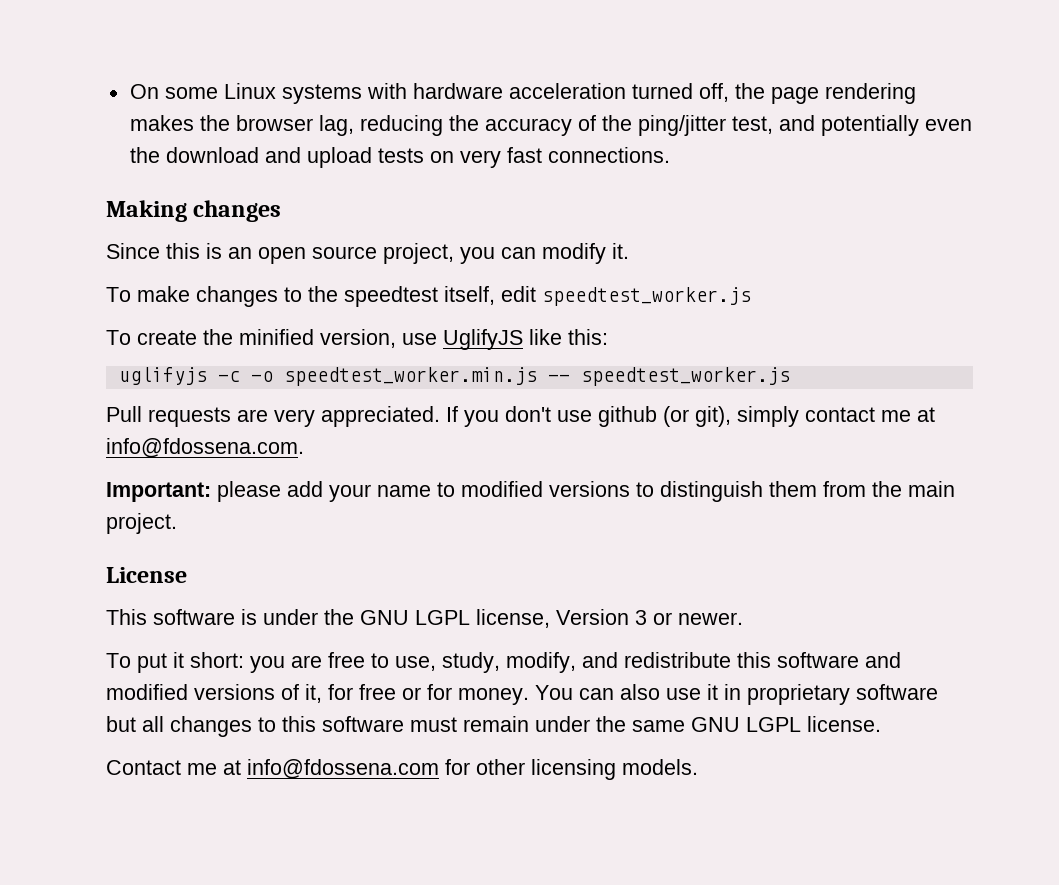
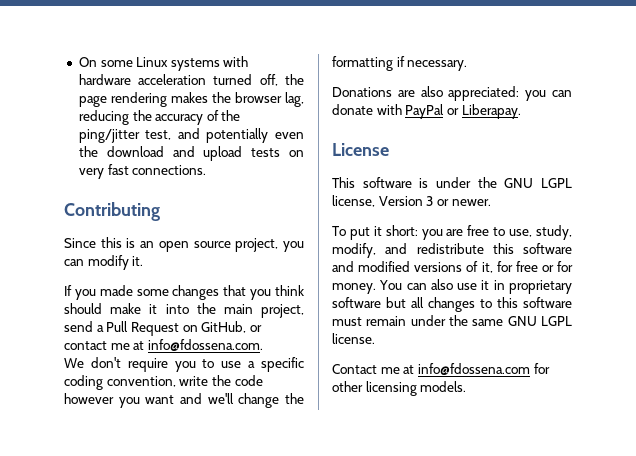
- Making changes
+ Contributing
- To make changes to the speedtest itself, edit speedtest_worker.js
- To create the minified version, use UglifyJS like this:
- uglifyjs -c -o speedtest_worker.min.js -- speedtest_worker.js
- Pull requests are very appreciated. If you don't use github (or git), simply contact me at info@fdossena.com.
- Important: please add your name to modified versions to distinguish them from the main project.
+ If you made some changes that you think should make it into the main project, send a Pull Request on GitHub, or contact me at info@fdossena.com.
+ We don't require you to use a specific coding convention, write the code however you want and we'll change the formatting if necessary.
+ Donations are also appreciated: you can donate with PayPal or Liberapay.

